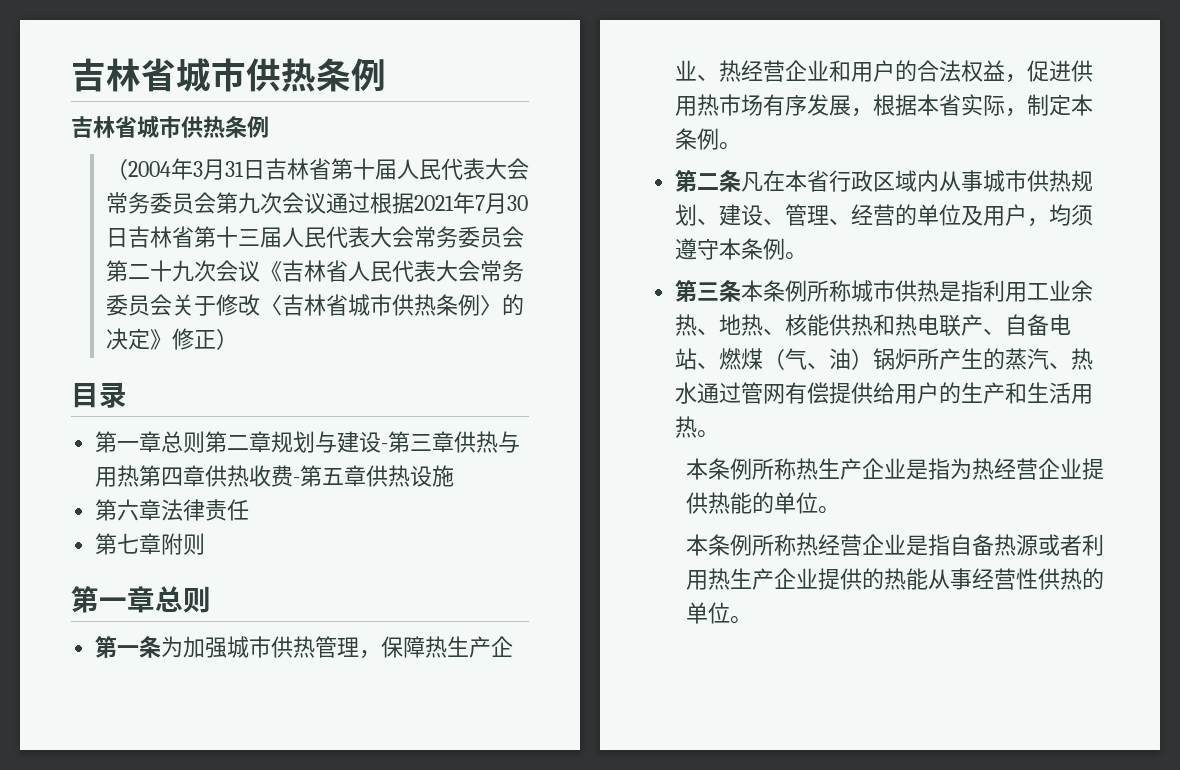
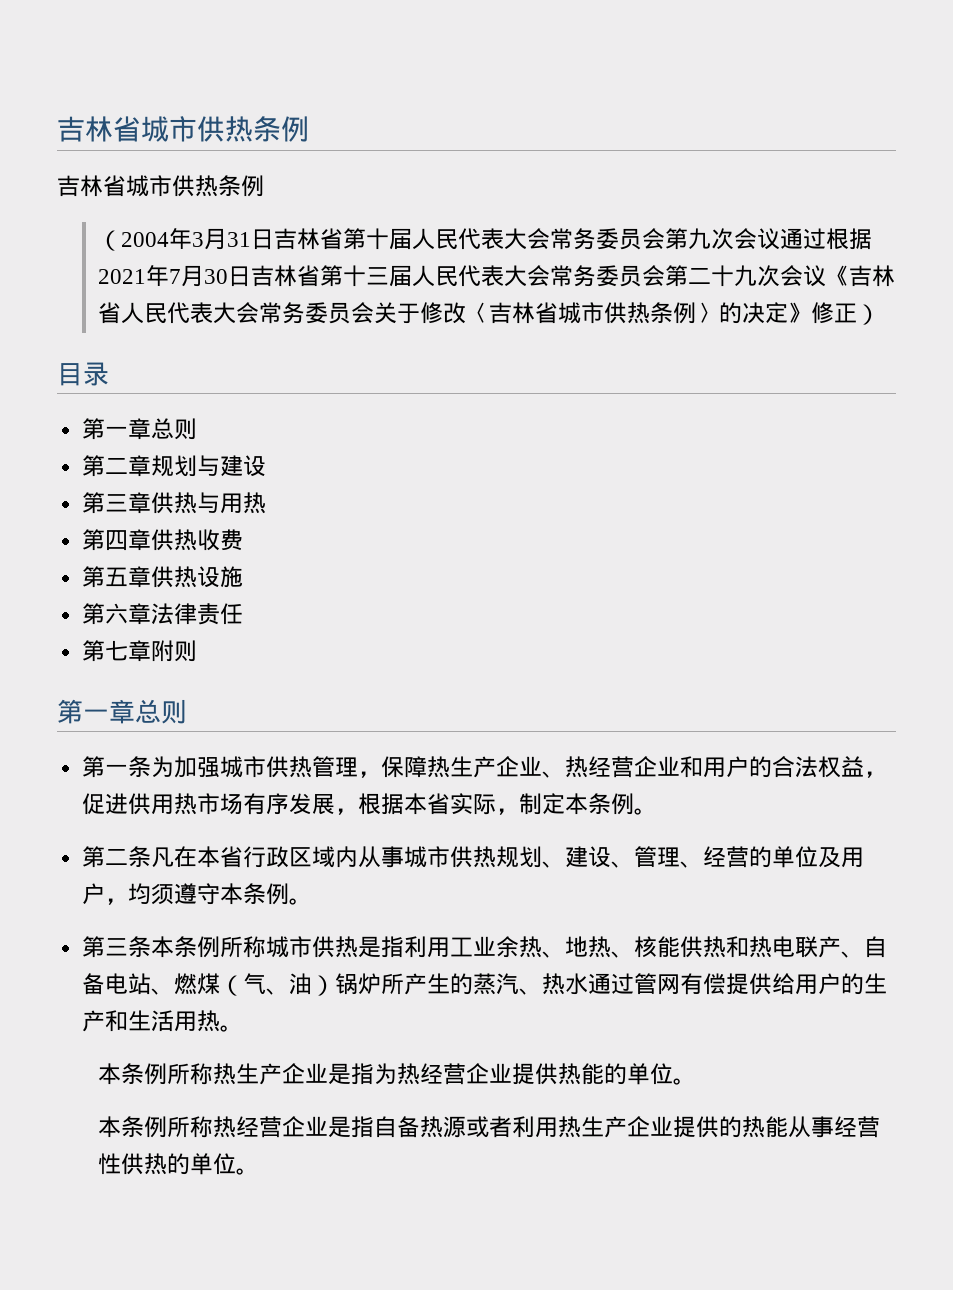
  目录
- 第一章总则第二章规划与建设-第三章供热与用热第四章供热收费-第五章供热设施
+ 第一章总则
+ 第二章规划与建设
+ 第三章供热与用热
+ 第四章供热收费
+ 第五章供热设施

